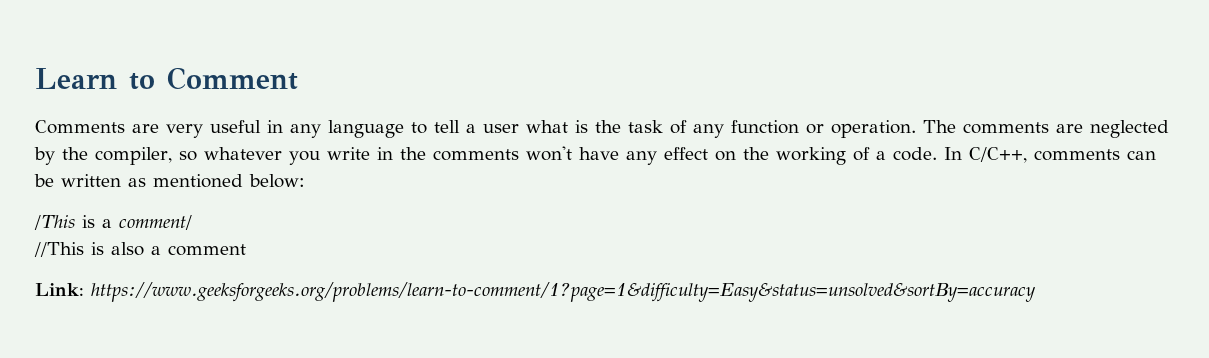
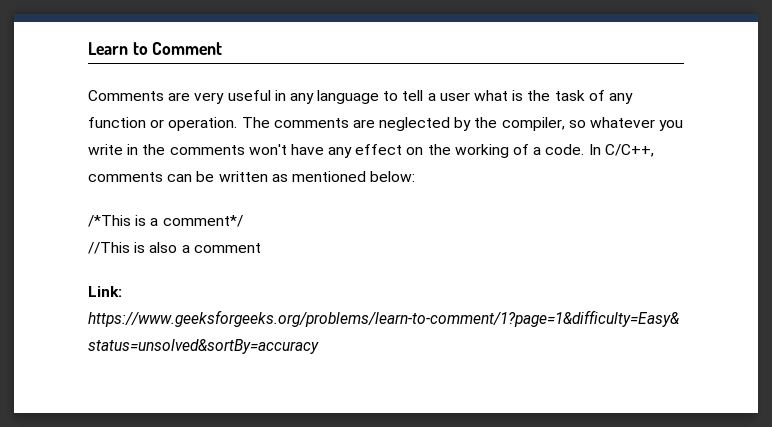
- /This is a comment/
+ /*This is a comment*/

